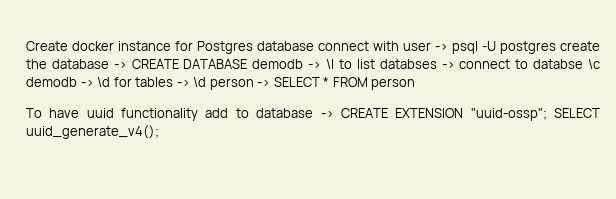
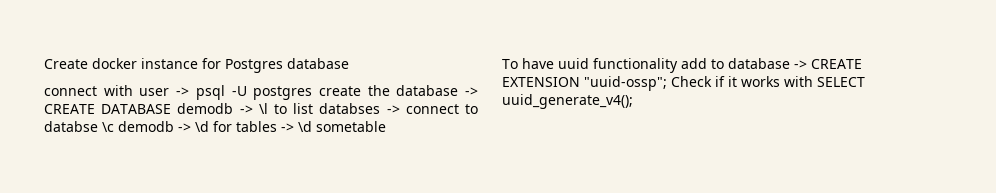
- Create docker instance for Postgres database connect with user -> psql -U postgres create the database -> CREATE DATABASE demodb -> \l to list databses -> connect to databse \c demodb -> \d for tables -> \d person -> SELECT * FROM person
+ Create docker instance for Postgres database
+ connect with user -> psql -U postgres create the database -> CREATE DATABASE demodb -> \l to list databses -> connect to databse \c demodb -> \d for tables -> \d sometable
- To have uuid functionality add to database -> CREATE EXTENSION "uuid-ossp"; SELECT uuid_generate_v4();
+ To have uuid functionality add to database -> CREATE EXTENSION "uuid-ossp"; Check if it works with SELECT uuid_generate_v4();

